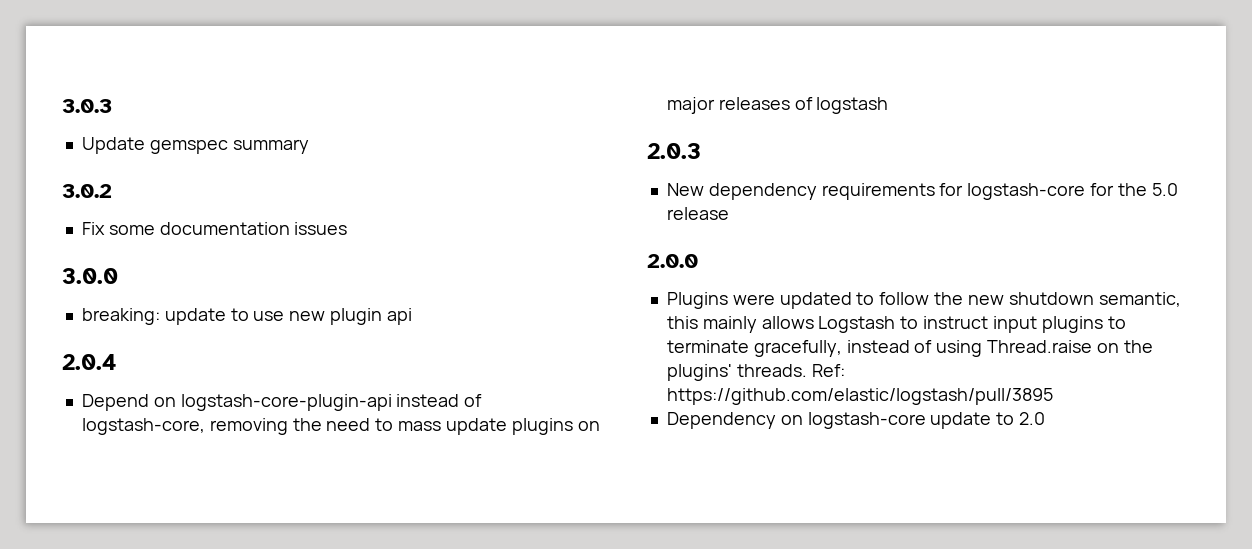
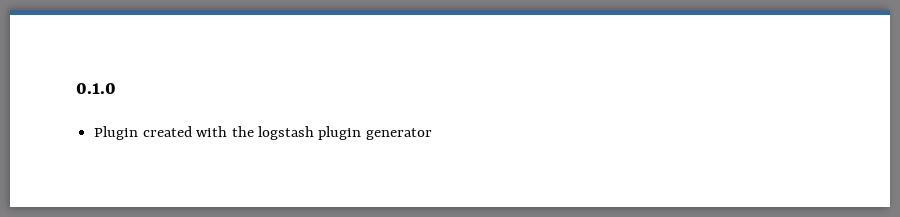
- 3.0.3
- Update gemspec summary
- 3.0.2
- Fix some documentation issues
- 3.0.0
- breaking: update to use new plugin api
- 2.0.4
- Depend on logstash-core-plugin-api instead of logstash-core, removing the need to mass update plugins on major releases of logstash
- 2.0.3
- New dependency requirements for logstash-core for the 5.0 release
- 2.0.0
- Plugins were updated to follow the new shutdown semantic, this mainly allows Logstash to instruct input plugins to terminate gracefully, instead of using Thread.raise on the plugins' threads. Ref: https://github.com/elastic/logstash/pull/3895
- Dependency on logstash-core update to 2.0
+ 0.1.0
+ Plugin created with the logstash plugin generator

